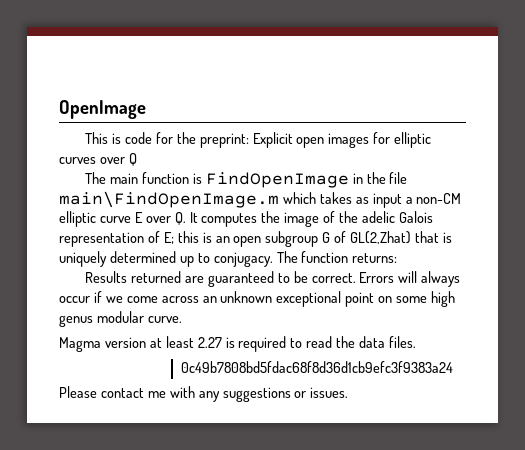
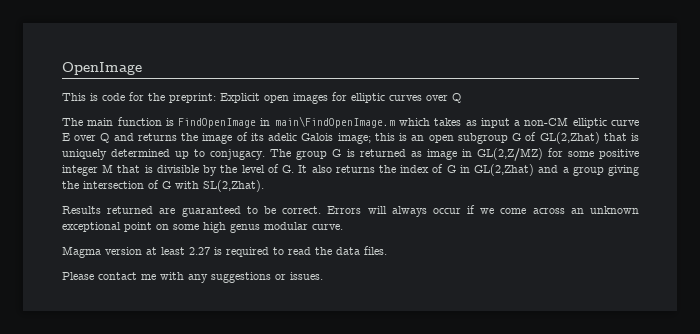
- The main function is FindOpenImage in the file main\FindOpenImage.m which takes as input a non-CM elliptic curve E over Q. It computes the image of the adelic Galois representation of E; this is an open subgroup G of GL(2,Zhat) that is uniquely determined up to conjugacy.
+ The main function is FindOpenImage in main\FindOpenImage.m which takes as input a non-CM elliptic curve E over Q and returns the image of its adelic Galois image; this is an open subgroup G of GL(2,Zhat) that is uniquely determined up to conjugacy.
- The function returns:
+ The group G is returned as image in GL(2,Z/MZ) for some positive integer M that is divisible by the level of G. It also returns the index of G in GL(2,Zhat) and a group giving the intersection of G with SL(2,Zhat).
- 0c49b7808bd5fdac68f8d36d1cb9efc3f9383a24

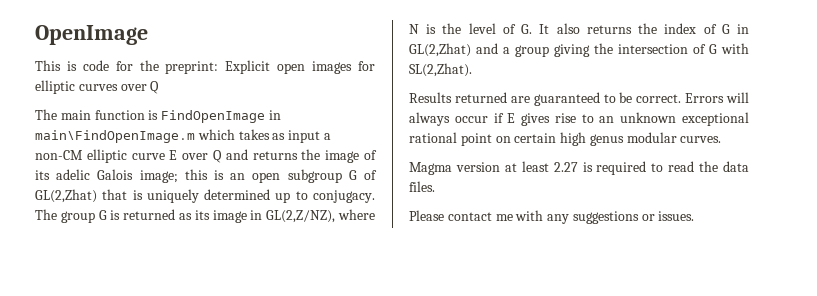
- The group G is returned as image in GL(2,Z/MZ) for some positive integer M that is divisible by the level of G. It also returns the index of G in GL(2,Zhat) and a group giving the intersection of G with SL(2,Zhat).
+ The group G is returned as its image in GL(2,Z/NZ), where N is the level of G. It also returns the index of G in GL(2,Zhat) and a group giving the intersection of G with SL(2,Zhat).
- Errors will always occur if we come across an unknown exceptional point on some high genus modular curve.
+ Errors will always occur if E gives rise to an unknown exceptional rational point on certain high genus modular curves.

